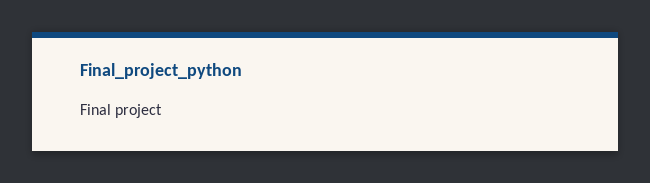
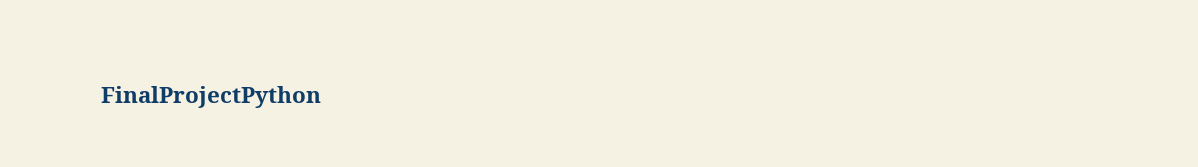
- Final_project_python
- Final project
+ FinalProjectPython

